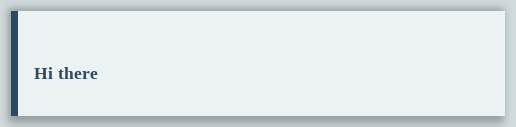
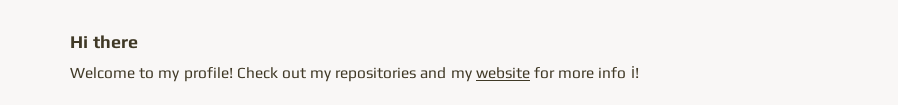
+ Welcome to my profile! Check out my repositories and my website for more info ℹ!

